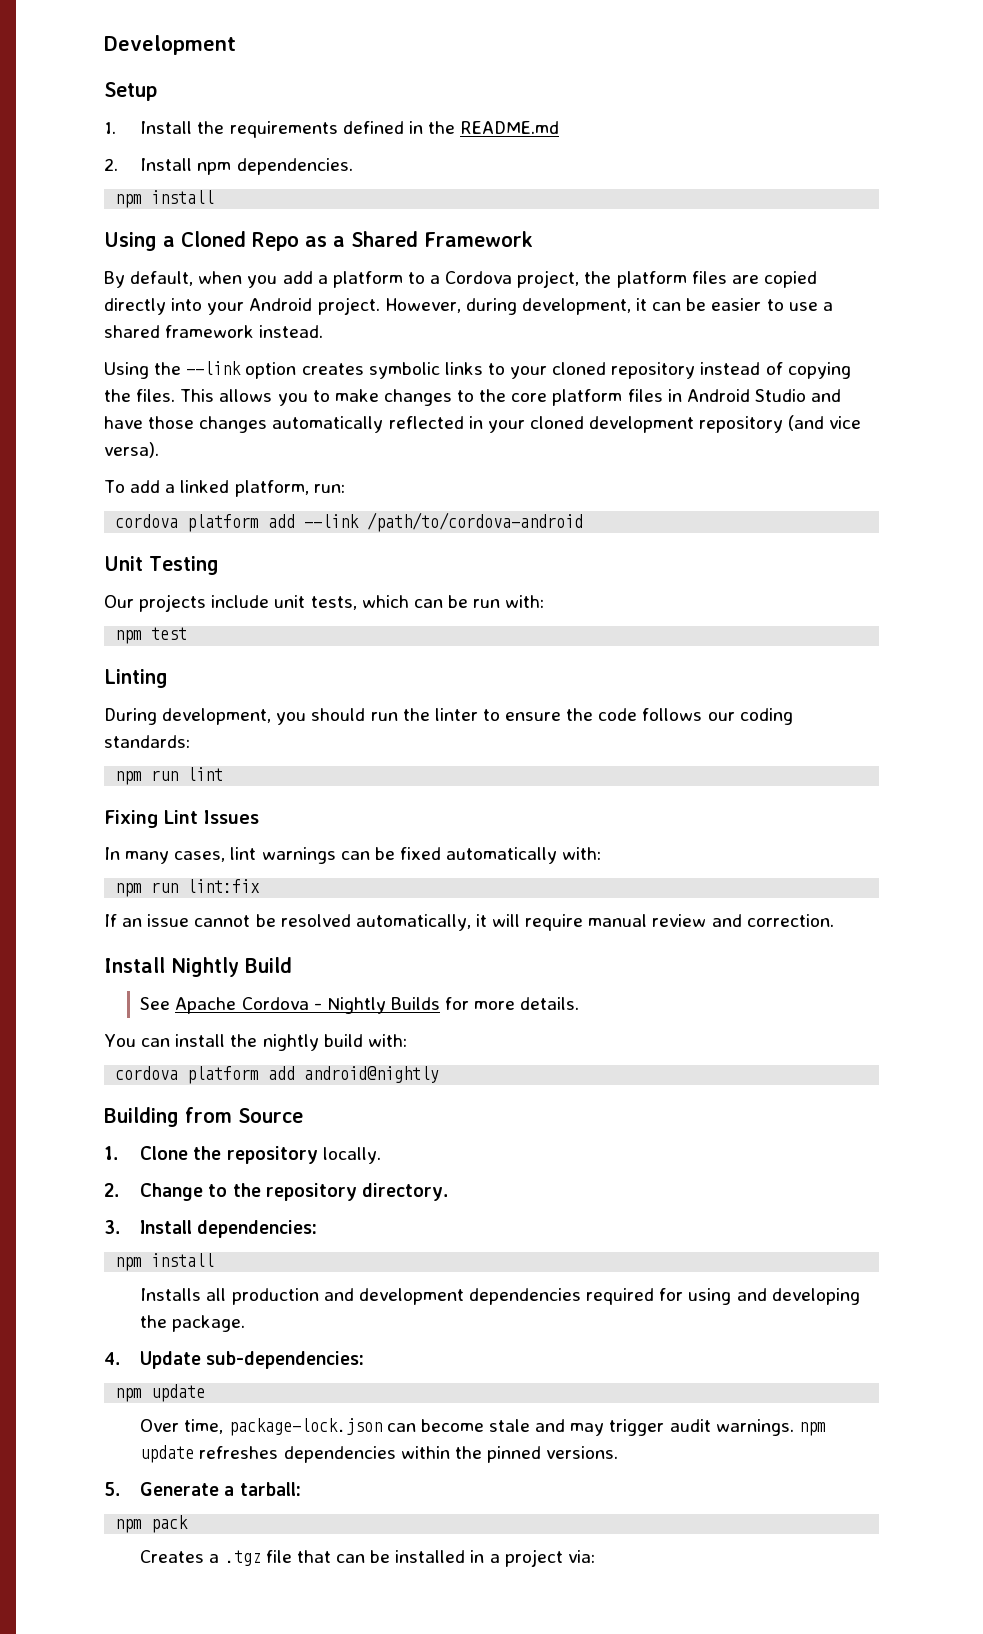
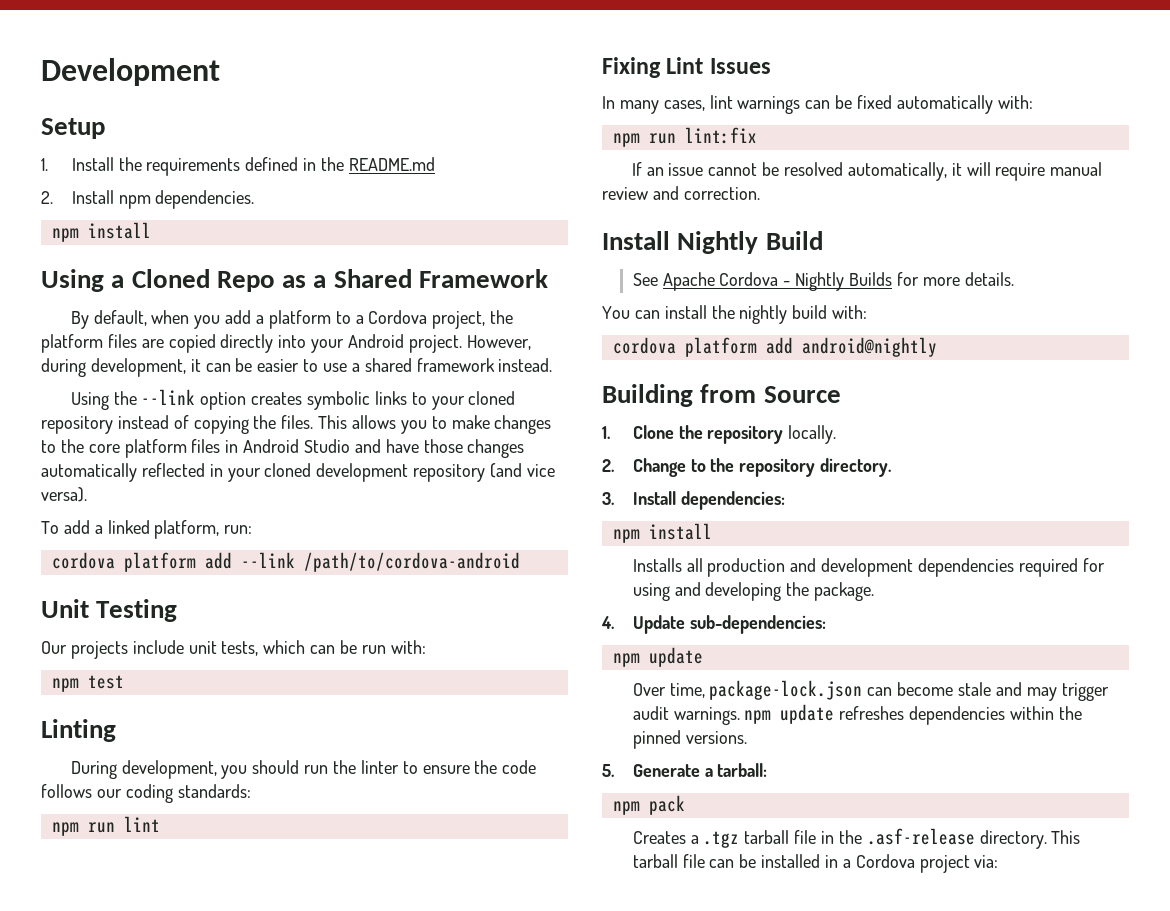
- Creates a .tgz file that can be installed in a project via:
+ Creates a .tgz tarball file in the .asf-release directory. This tarball file can be installed in a Cordova project via:

